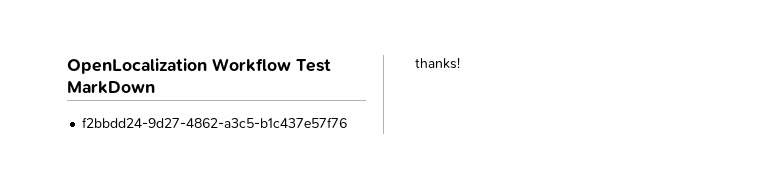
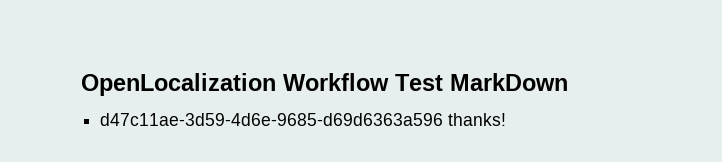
- f2bbdd24-9d27-4862-a3c5-b1c437e57f76 thanks!
+ d47c11ae-3d59-4d6e-9685-d69d6363a596 thanks!

